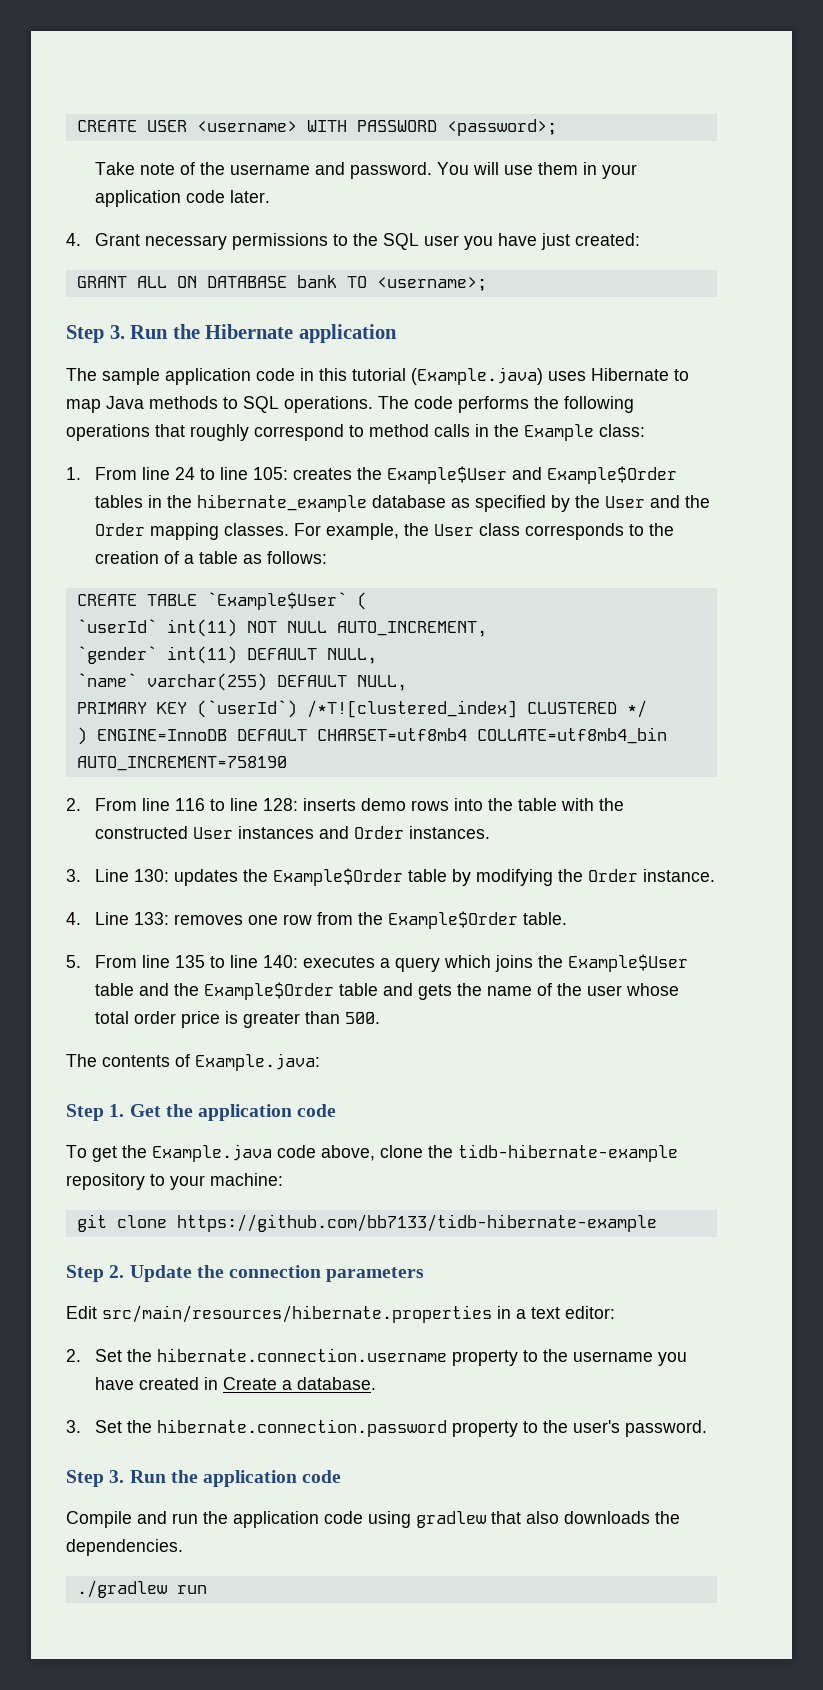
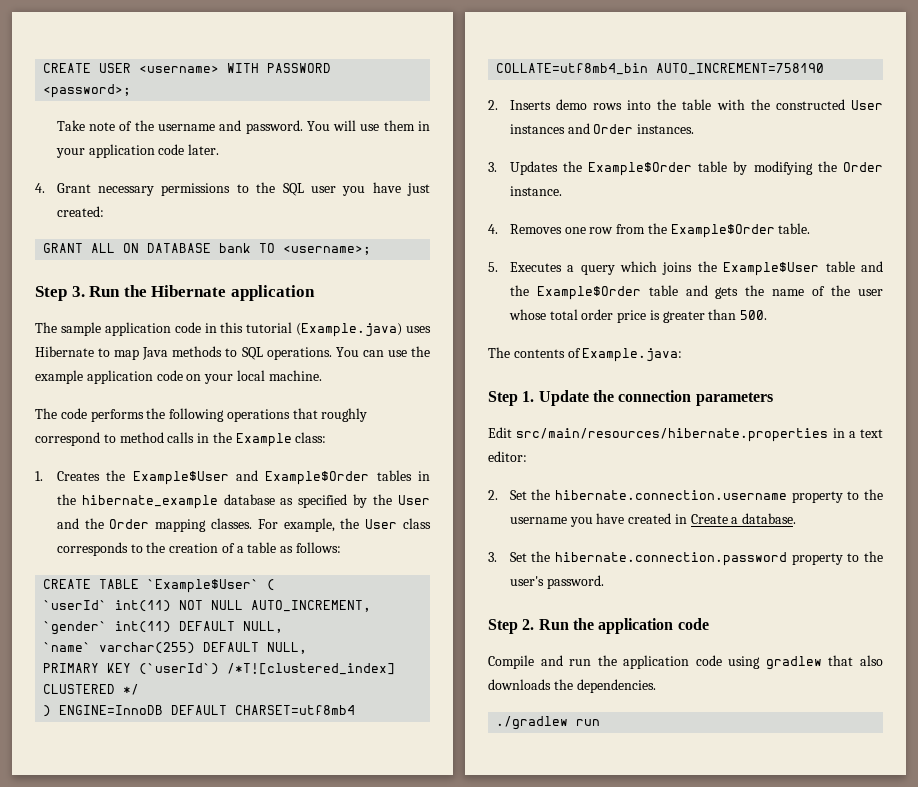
- The sample application code in this tutorial (Example.java) uses Hibernate to map Java methods to SQL operations. The code performs the following operations that roughly correspond to method calls in the Example class:
+ The sample application code in this tutorial (Example.java) uses Hibernate to map Java methods to SQL operations. You can use the example application code on your local machine.
+ The code performs the following operations that roughly correspond to method calls in the Example class:
- 1. From line 24 to line 105: creates the Example$User and Example$Order tables in the hibernate_example database as specified by the User and the Order mapping classes.
+ 1. Creates the Example$User and Example$Order tables in the hibernate_example database as specified by the User and the Order mapping classes.
- 2. From line 116 to line 128: inserts demo rows into the table with the constructed User instances and Order instances.
+ 2. Inserts demo rows into the table with the constructed User instances and Order instances.
- 3. Line 130: updates the Example$Order table by modifying the Order instance.
+ 3. Updates the Example$Order table by modifying the Order instance.
- 4. Line 133: removes one row from the Example$Order table.
+ 4. Removes one row from the Example$Order table.
- 5. From line 135 to line 140: executes a query which joins the Example$User table and the Example$Order table and gets the name of the user whose total order price is greater than 500.
+ 5. Executes a query which joins the Example$User table and the Example$Order table and gets the name of the user whose total order price is greater than 500.
- Step 1. Get the application code
- To get the Example.java code above, clone the tidb-hibernate-example repository to your machine:
- git clone https://github.com/bb7133/tidb-hibernate-example
- Step 2. Update the connection parameters
+ Step 1. Update the connection parameters
- Step 3. Run the application code
+ Step 2. Run the application code

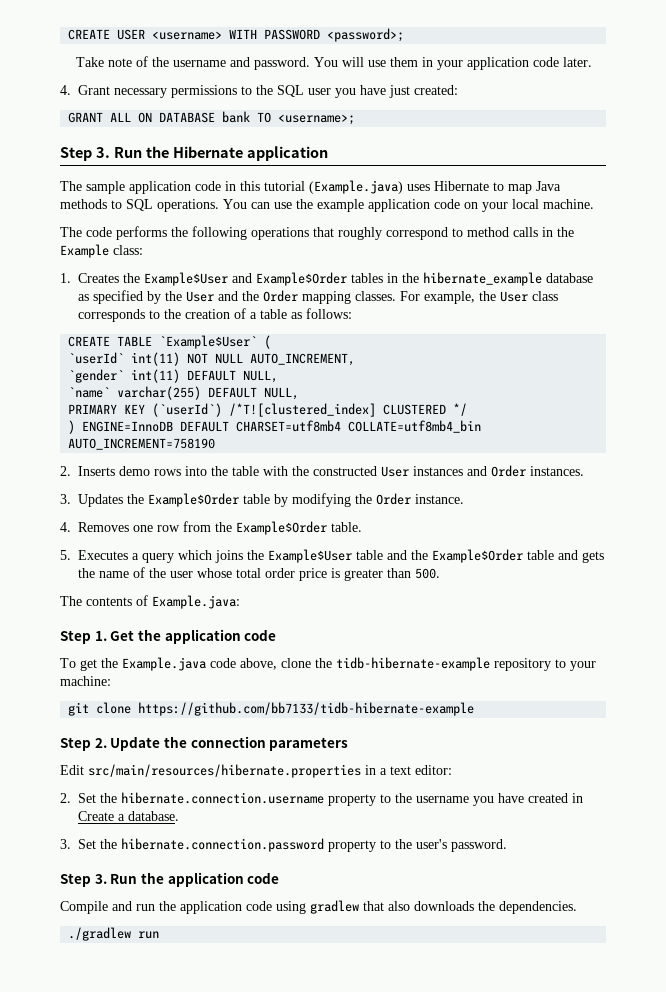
- Step 1. Update the connection parameters
+ Step 1. Get the application code
+ To get the Example.java code above, clone the tidb-hibernate-example repository to your machine:
+ git clone https://github.com/bb7133/tidb-hibernate-example
+ Step 2. Update the connection parameters
- Step 2. Run the application code
+ Step 3. Run the application code

